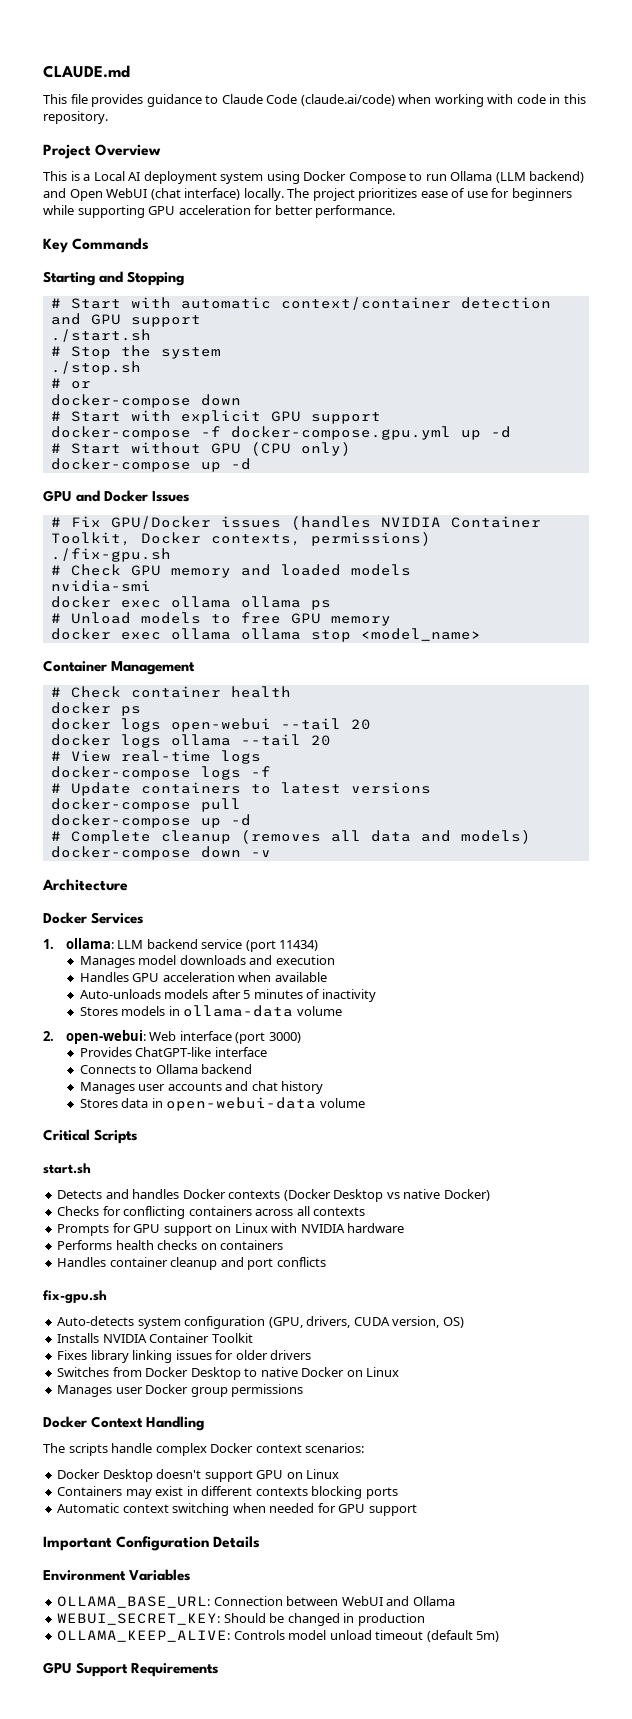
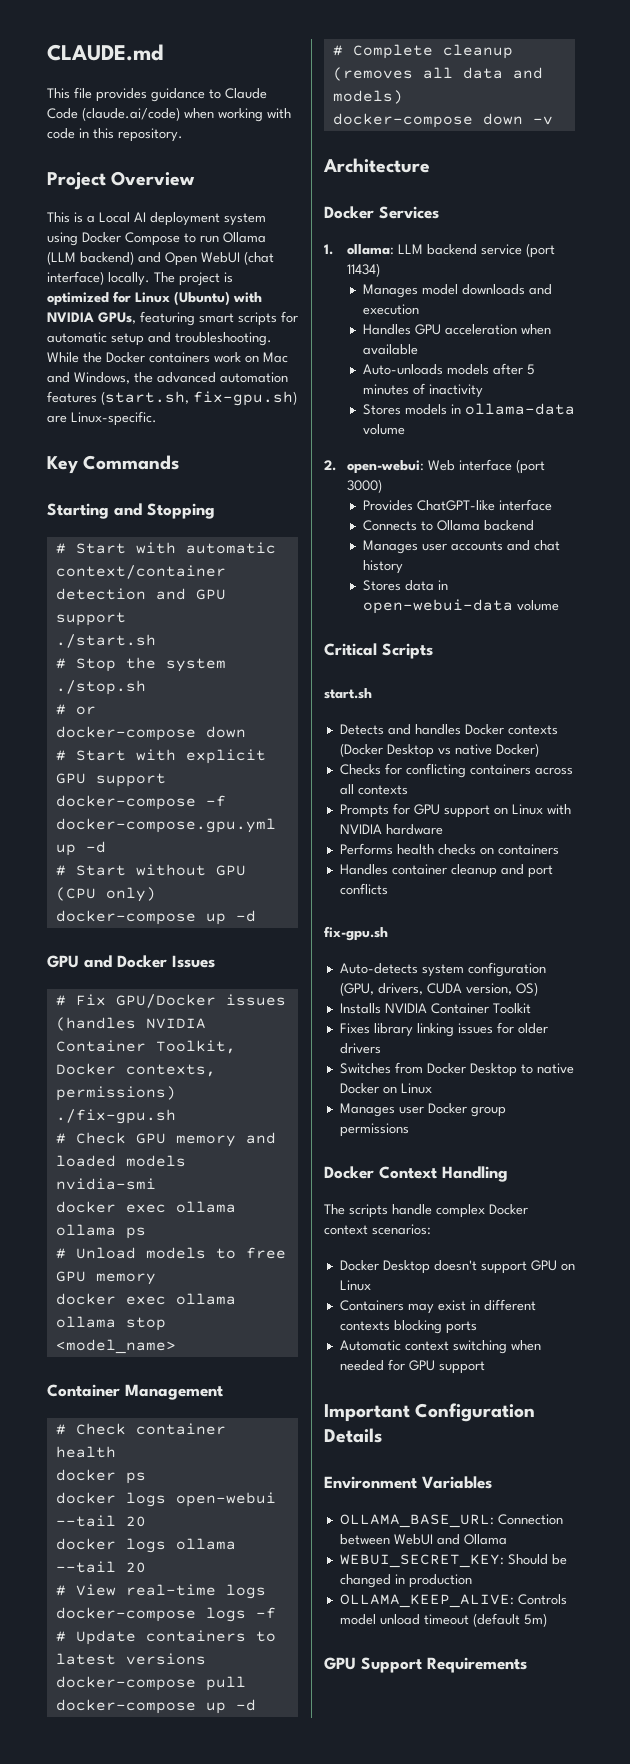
- The project prioritizes ease of use for beginners while supporting GPU acceleration for better performance.
+ The project is optimized for Linux (Ubuntu) with NVIDIA GPUs, featuring smart scripts for automatic setup and troubleshooting. While the Docker containers work on Mac and Windows, the advanced automation features (start.sh, fix-gpu.sh) are Linux-specific.

